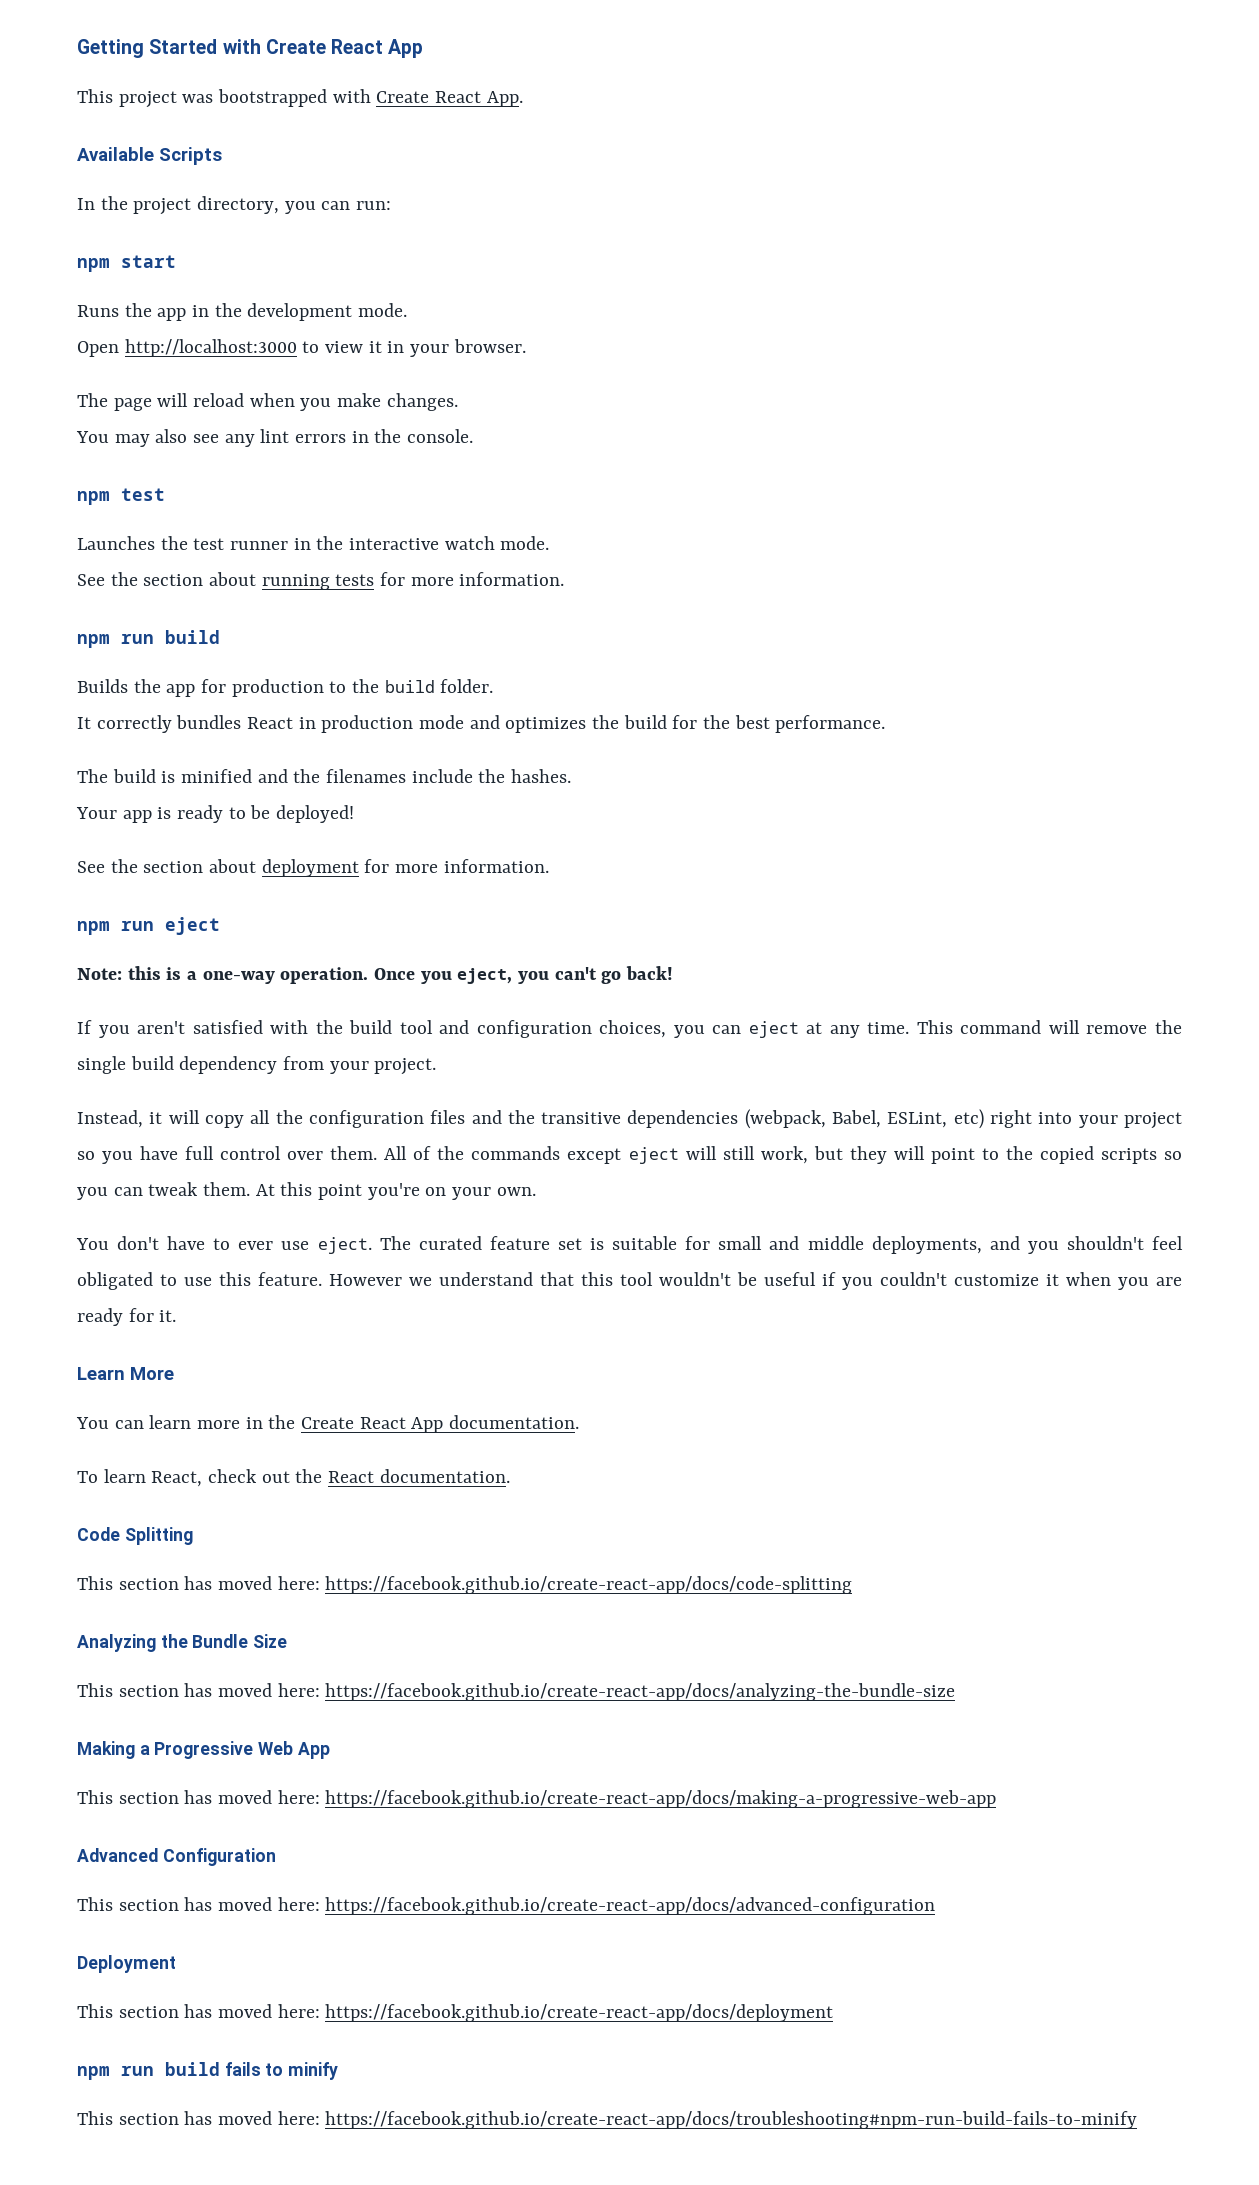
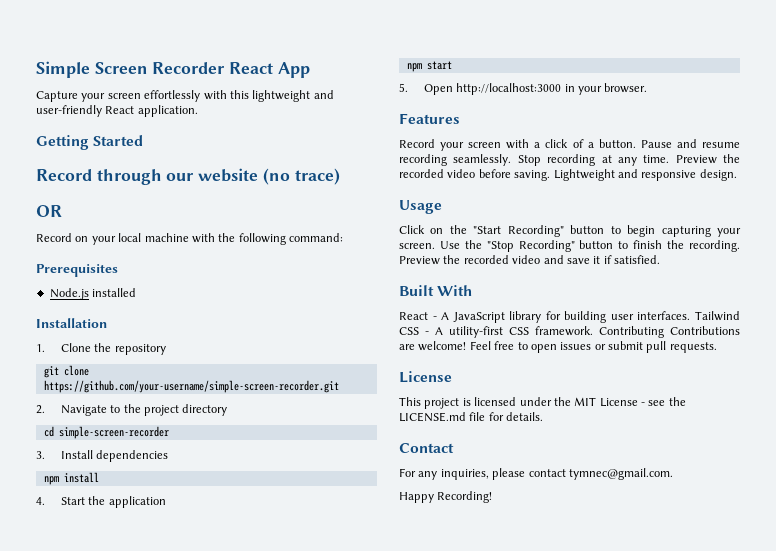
- Getting Started with Create React App
- This project was bootstrapped with Create React App.
- Available Scripts
- In the project directory, you can run:
+ Simple Screen Recorder React App
+ Capture your screen effortlessly with this lightweight and user-friendly React application.
+ Getting Started
+ Record through our website (no trace)
+ OR
+ Record on your local machine with the following command:
+ Prerequisites
+ Node.js installed
+ Installation
+ 1. Clone the repository
+ git clone https://github.com/your-username/simple-screen-recorder.git
+ 2. Navigate to the project directory
+ cd simple-screen-recorder
+ 3. Install dependencies
+ npm install
+ 4. Start the application
  npm start
- Runs the app in the development mode.
- Open http://localhost:3000 to view it in your browser.
- The page will reload when you make changes.
- You may also see any lint errors in the console.
- npm test
- Launches the test runner in the interactive watch mode.
- See the section about running tests for more information.
- npm run build
- Builds the app for production to the build folder.
- It correctly bundles React in production mode and optimizes the build for the best performance.
- The build is minified and the filenames include the hashes.
- Your app is ready to be deployed!
- See the section about deployment for more information.
- npm run eject
- Note: this is a one-way operation. Once you eject, you can't go back!
- If you aren't satisfied with the build tool and configuration choices, you can eject at any time. This command will remove the single build dependency from your project.
- Instead, it will copy all the configuration files and the transitive dependencies (webpack, Babel, ESLint, etc) right into your project so you have full control over them. All of the commands except eject will still work, but they will point to the copied scripts so you can tweak them. At this point you're on your own.
- You don't have to ever use eject. The curated feature set is suitable for small and middle deployments, and you shouldn't feel obligated to use this feature. However we understand that this tool wouldn't be useful if you couldn't customize it when you are ready for it.
- Learn More
- You can learn more in the Create React App documentation.
- To learn React, check out the React documentation.
- Code Splitting
- This section has moved here: https://facebook.github.io/create-react-app/docs/code-splitting
- Analyzing the Bundle Size
- This section has moved here: https://facebook.github.io/create-react-app/docs/analyzing-the-bundle-size
- Making a Progressive Web App
- This section has moved here: https://facebook.github.io/create-react-app/docs/making-a-progressive-web-app
- Advanced Configuration
- This section has moved here: https://facebook.github.io/create-react-app/docs/advanced-configuration
- Deployment
- This section has moved here: https://facebook.github.io/create-react-app/docs/deployment
- npm run build fails to minify
- This section has moved here: https://facebook.github.io/create-react-app/docs/troubleshooting#npm-run-build-fails-to-minify
+ 5. Open http://localhost:3000 in your browser.
+ Features
+ Record your screen with a click of a button. Pause and resume recording seamlessly. Stop recording at any time. Preview the recorded video before saving. Lightweight and responsive design.
+ Usage
+ Click on the "Start Recording" button to begin capturing your screen. Use the "Stop Recording" button to finish the recording. Preview the recorded video and save it if satisfied.
+ Built With
+ React - A JavaScript library for building user interfaces. Tailwind CSS - A utility-first CSS framework. Contributing Contributions are welcome! Feel free to open issues or submit pull requests.
+ License
+ This project is licensed under the MIT License - see the LICENSE.md file for details.
+ Contact
+ For any inquiries, please contact tymnec@gmail.com.
+ Happy Recording!

